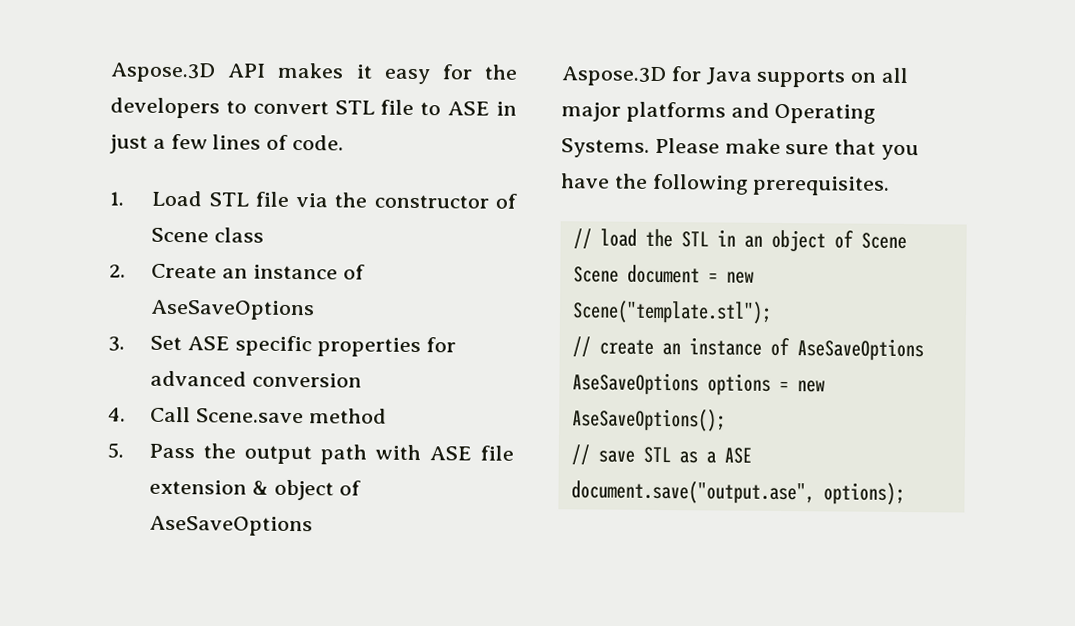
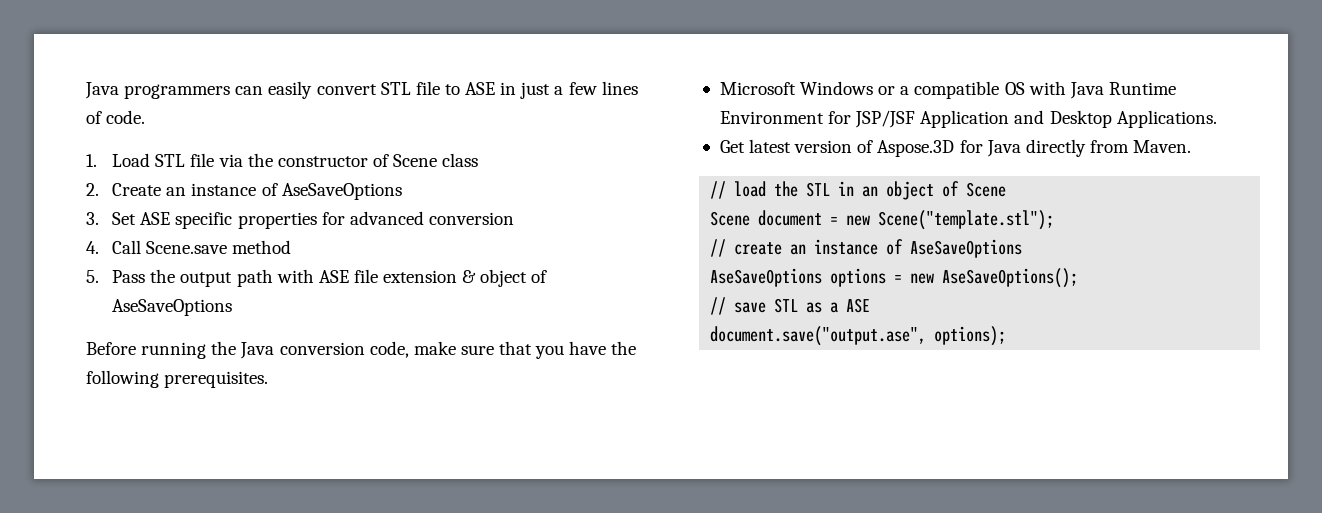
- Aspose.3D API makes it easy for the developers to convert STL file to ASE in just a few lines of code.
+ Java programmers can easily convert STL file to ASE in just a few lines of code.
- Aspose.3D for Java supports on all major platforms and Operating Systems. Please make sure that you have the following prerequisites.
+ Before running the Java conversion code, make sure that you have the following prerequisites.
+ Microsoft Windows or a compatible OS with Java Runtime Environment for JSP/JSF Application and Desktop Applications.
+ Get latest version of Aspose.3D for Java directly from Maven.

